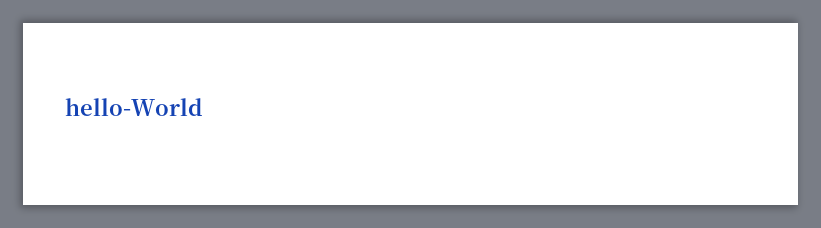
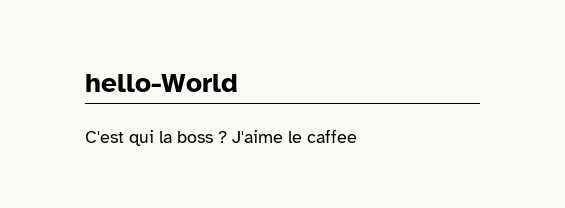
+ C'est qui la boss ? J'aime le caffee

